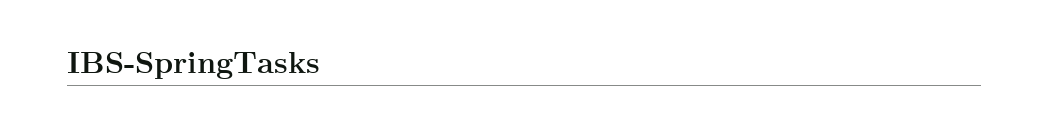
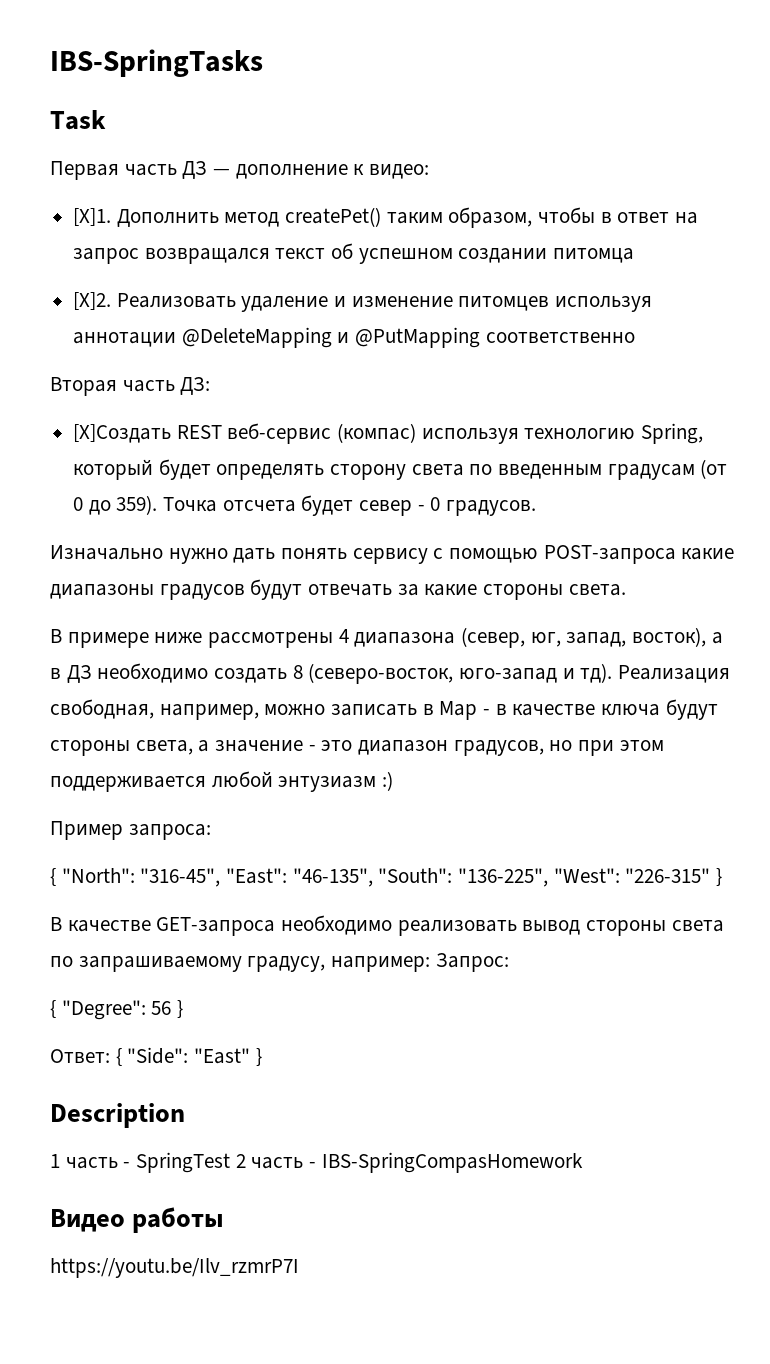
+ Task
+ Первая часть ДЗ — дополнение к видео:
+ [X]1. Дополнить метод createPet() таким образом, чтобы в ответ на запрос возвращался текст об успешном создании питомца
+ [X]2. Реализовать удаление и изменение питомцев используя аннотации @DeleteMapping и @PutMapping соответственно
+ Вторая часть ДЗ:
+ [X]Создать REST веб-сервис (компас) используя технологию Spring, который будет определять сторону света по введенным градусам (от 0 до 359). Точка отсчета будет север - 0 градусов.
+ Изначально нужно дать понять сервису с помощью POST-запроса какие диапазоны градусов будут отвечать за какие стороны света.
+ В примере ниже рассмотрены 4 диапазона (север, юг, запад, восток), а в ДЗ необходимо создать 8 (северо-восток, юго-запад и тд). Реализация свободная, например, можно записать в Map - в качестве ключа будут стороны света, а значение - это диапазон градусов, но при этом поддерживается любой энтузиазм :)
+ Пример запроса:
+ { "North": "316-45", "East": "46-135", "South": "136-225", "West": "226-315" }
+ В качестве GET-запроса необходимо реализовать вывод стороны света по запрашиваемому градусу, например: Запрос:
+ { "Degree": 56 }
+ Ответ: { "Side": "East" }
+ Description
+ 1 часть - SpringTest 2 часть - IBS-SpringCompasHomework
+ Видео работы
+ https://youtu.be/Ilv_rzmrP7I

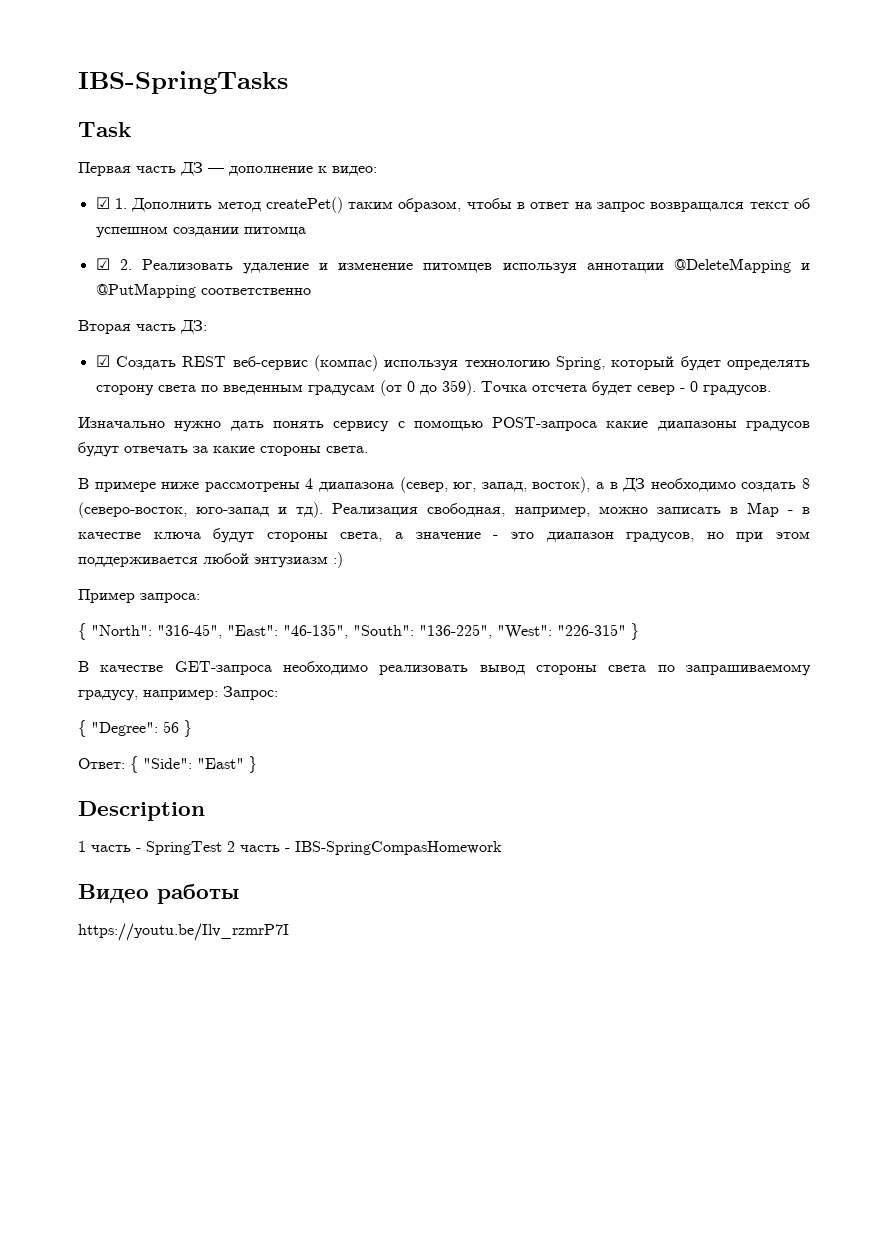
- [X]1. Дополнить метод createPet() таким образом, чтобы в ответ на запрос возвращался текст об успешном создании питомца
+ ☑ 1. Дополнить метод createPet() таким образом, чтобы в ответ на запрос возвращался текст об успешном создании питомца
- [X]2. Реализовать удаление и изменение питомцев используя аннотации @DeleteMapping и @PutMapping соответственно
+ ☑ 2. Реализовать удаление и изменение питомцев используя аннотации @DeleteMapping и @PutMapping соответственно
- [X]Создать REST веб-сервис (компас) используя технологию Spring, который будет определять сторону света по введенным градусам (от 0 до 359).
+ ☑ Создать REST веб-сервис (компас) используя технологию Spring, который будет определять сторону света по введенным градусам (от 0 до 359).

